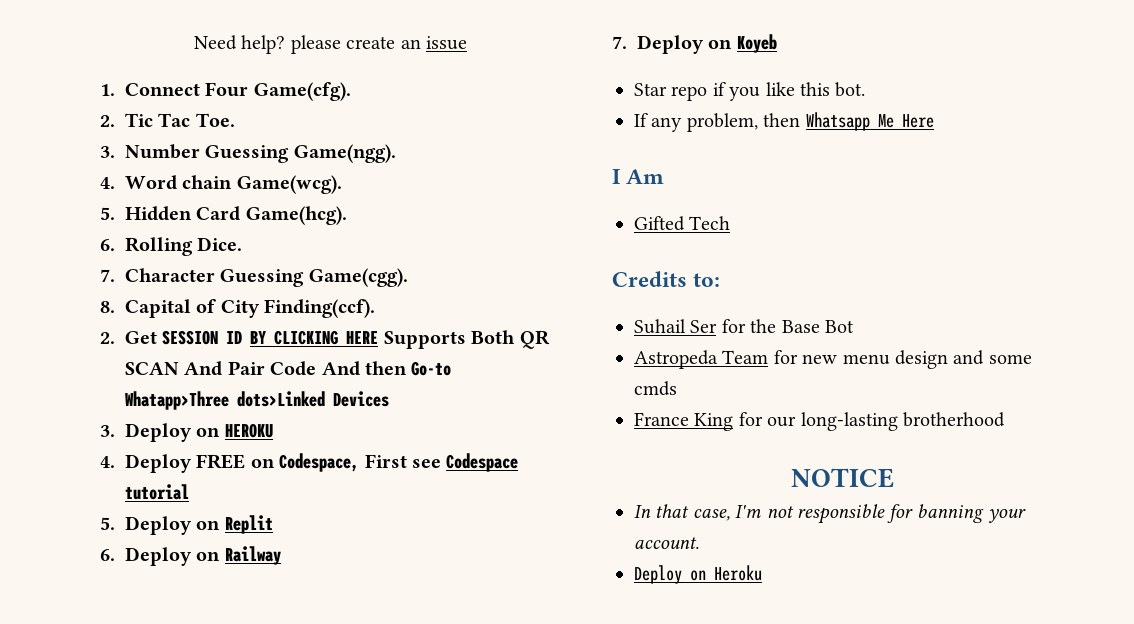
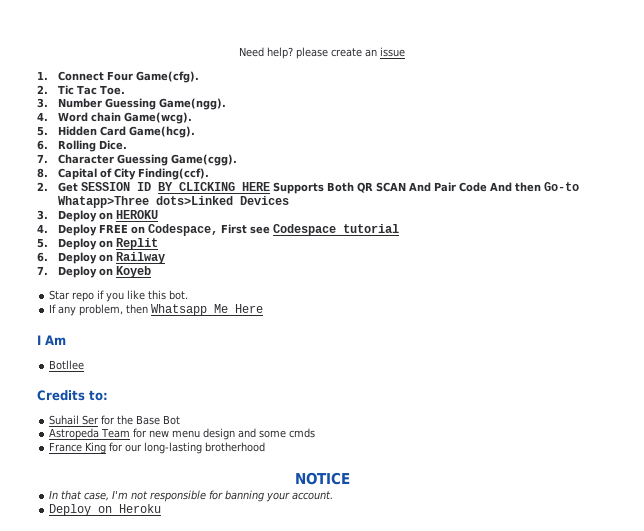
- Gifted Tech
+ Botllee

